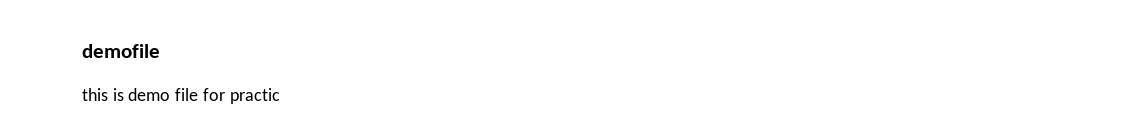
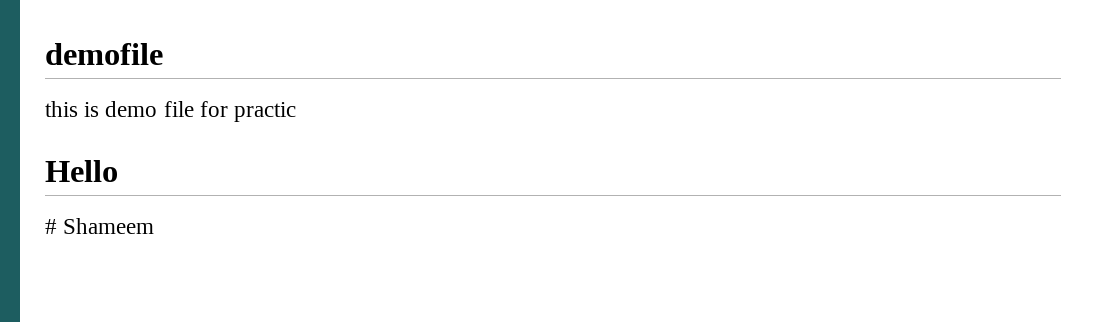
+ Hello
+ # Shameem

